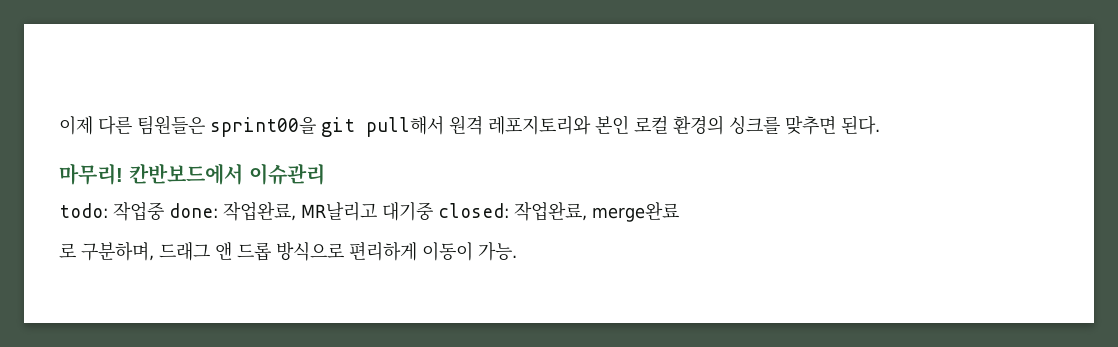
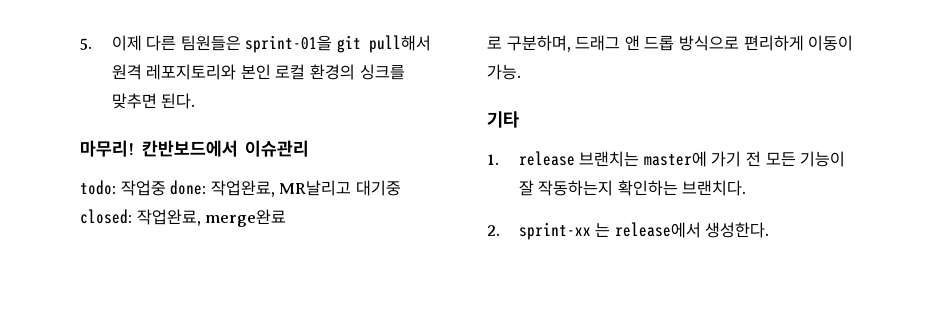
- 이제 다른 팀원들은 sprint00을 git pull해서 원격 레포지토리와 본인 로컬 환경의 싱크를 맞추면 된다.
+ 5. 이제 다른 팀원들은 sprint-01을 git pull해서 원격 레포지토리와 본인 로컬 환경의 싱크를 맞추면 된다.
+ 기타
+ 1. release 브랜치는 master에 가기 전 모든 기능이 잘 작동하는지 확인하는 브랜치다.
+ 2. sprint-xx 는 release에서 생성한다.

